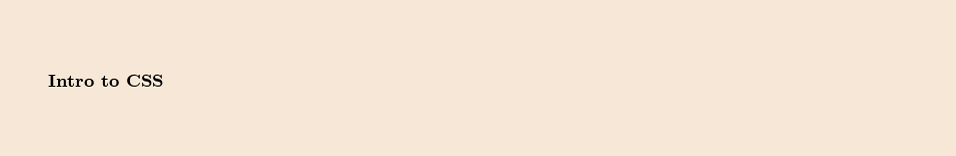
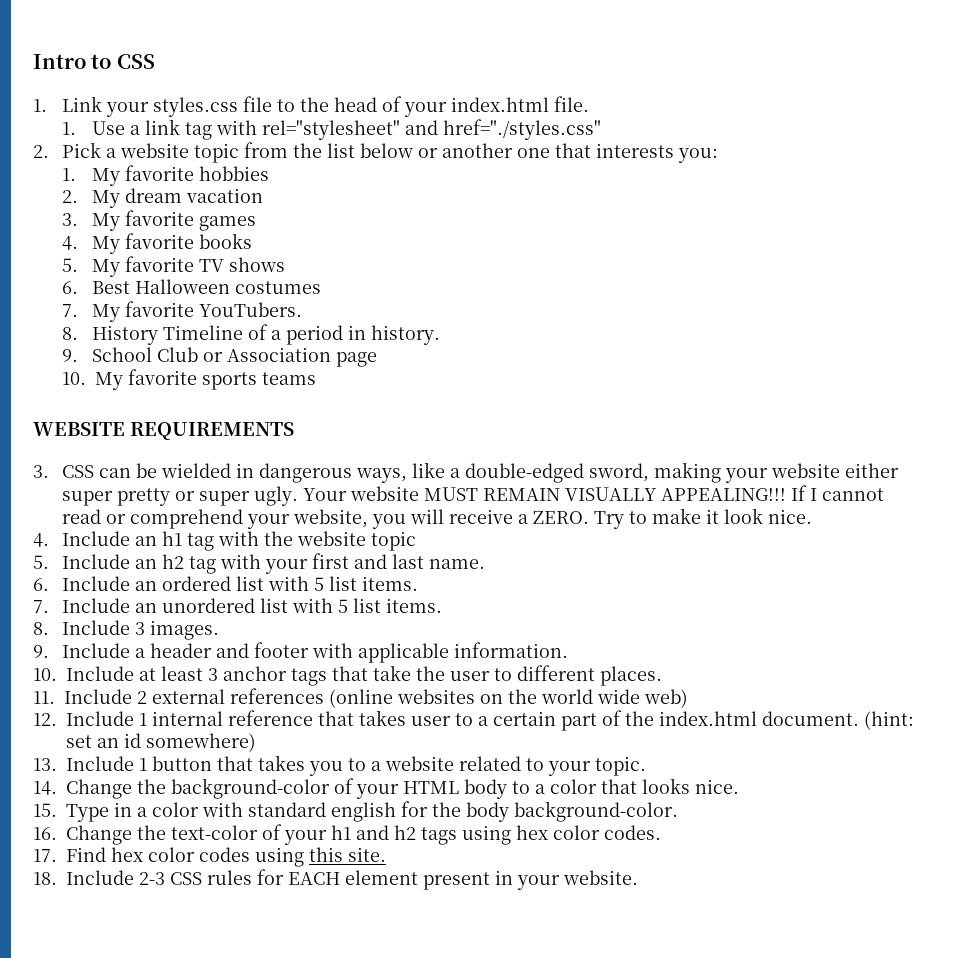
+ 1. Link your styles.css file to the head of your index.html file.
+ 1. Use a link tag with rel="stylesheet" and href="./styles.css"
+ 2. Pick a website topic from the list below or another one that interests you:
+ 1. My favorite hobbies
+ 2. My dream vacation
+ 3. My favorite games
+ 4. My favorite books
+ 5. My favorite TV shows
+ 6. Best Halloween costumes
+ 7. My favorite YouTubers.
+ 8. History Timeline of a period in history.
+ 9. School Club or Association page
+ 10. My favorite sports teams
+ WEBSITE REQUIREMENTS
+ 3. CSS can be wielded in dangerous ways, like a double-edged sword, making your website either super pretty or super ugly. Your website MUST REMAIN VISUALLY APPEALING!!! If I cannot read or comprehend your website, you will receive a ZERO. Try to make it look nice.
+ 4. Include an h1 tag with the website topic
+ 5. Include an h2 tag with your first and last name.
+ 6. Include an ordered list with 5 list items.
+ 7. Include an unordered list with 5 list items.
+ 8. Include 3 images.
+ 9. Include a header and footer with applicable information.
+ 10. Include at least 3 anchor tags that take the user to different places.
+ 11. Include 2 external references (online websites on the world wide web)
+ 12. Include 1 internal reference that takes user to a certain part of the index.html document. (hint: set an id somewhere)
+ 13. Include 1 button that takes you to a website related to your topic.
+ 14. Change the background-color of your HTML body to a color that looks nice.
+ 15. Type in a color with standard english for the body background-color.
+ 16. Change the text-color of your h1 and h2 tags using hex color codes.
+ 17. Find hex color codes using this site.
+ 18. Include 2-3 CSS rules for EACH element present in your website.

